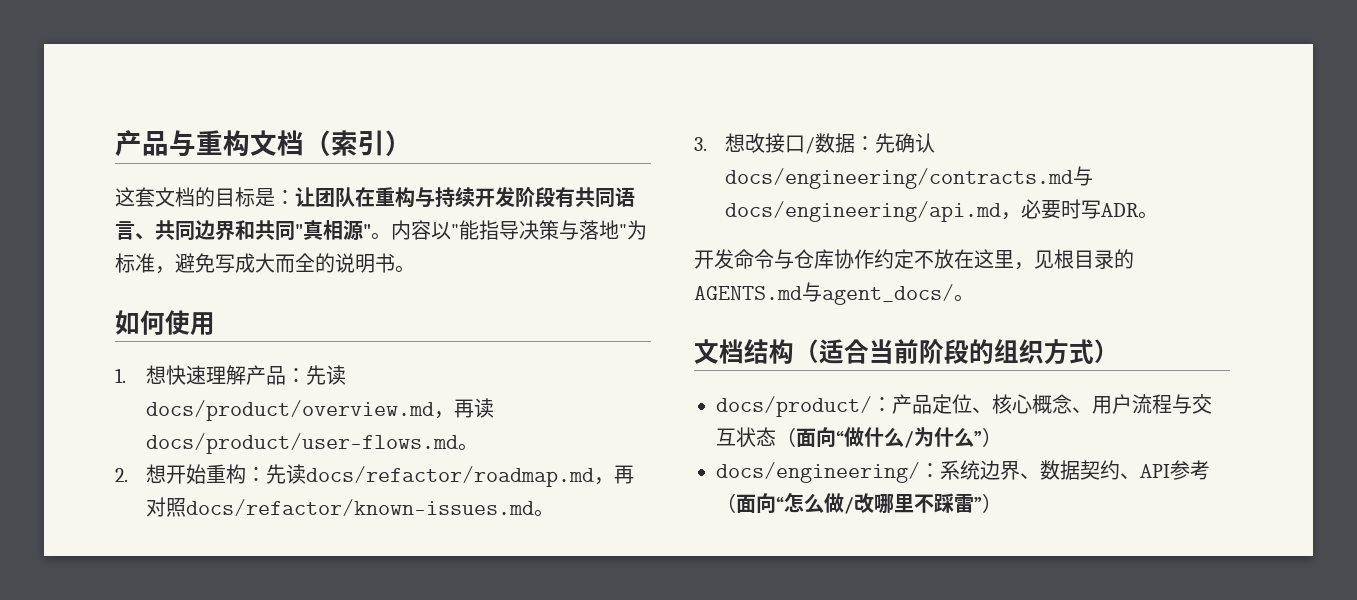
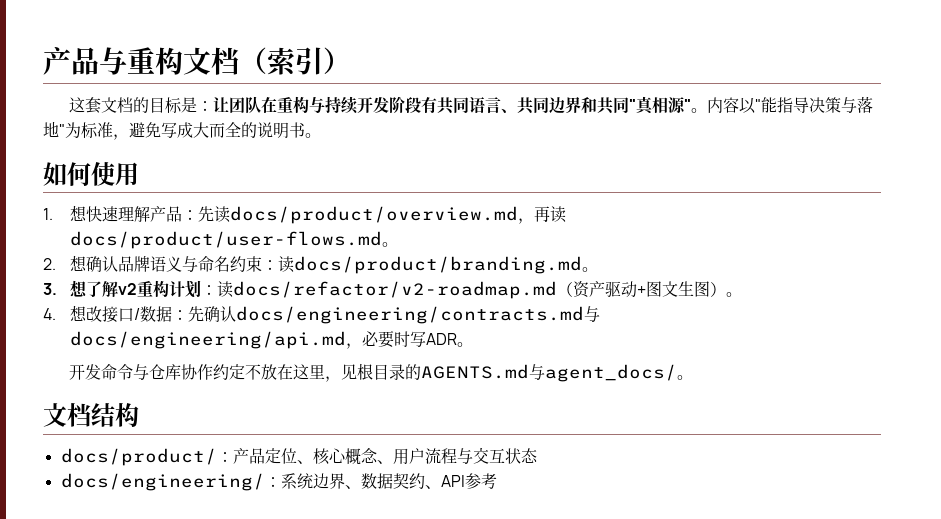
- 2.想开始重构：先读docs/refactor/roadmap.md，再对照docs/refactor/known-issues.md。
- 3.想改接口/数据：先确认docs/engineering/contracts.md与docs/engineering/api.md，必要时写ADR。
+ 2.想确认品牌语义与命名约束：读docs/product/branding.md。
+ 3.想了解v2重构计划：读docs/refactor/v2-roadmap.md（资产驱动+图文生图）。
+ 4.想改接口/数据：先确认docs/engineering/contracts.md与docs/engineering/api.md，必要时写ADR。
- 文档结构（适合当前阶段的组织方式）
+ 文档结构
- docs/product/：产品定位、核心概念、用户流程与交互状态（面向“做什么/为什么”）
+ docs/product/：产品定位、核心概念、用户流程与交互状态
- docs/engineering/：系统边界、数据契约、API参考（面向“怎么做/改哪里不踩雷”）
+ docs/engineering/：系统边界、数据契约、API参考

